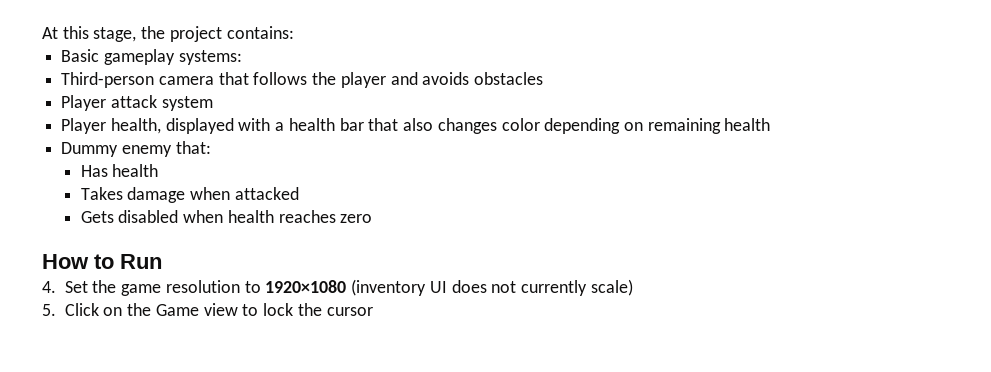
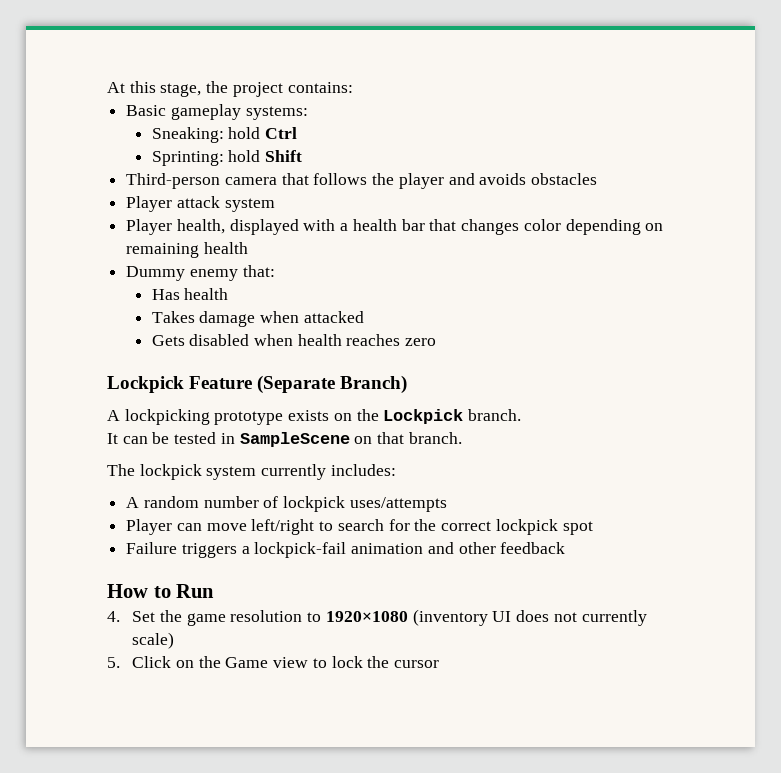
+ Sneaking: hold Ctrl
+ Sprinting: hold Shift
- Player health, displayed with a health bar that also changes color depending on remaining health
+ Player health, displayed with a health bar that changes color depending on remaining health
+ Lockpick Feature (Separate Branch)
+ A lockpicking prototype exists on the Lockpick branch.
+ It can be tested in SampleScene on that branch.
+ The lockpick system currently includes:
+ A random number of lockpick uses/attempts
+ Player can move left/right to search for the correct lockpick spot
+ Failure triggers a lockpick-fail animation and other feedback

